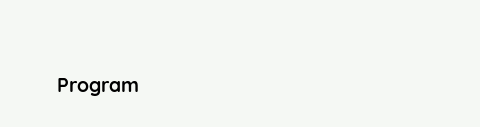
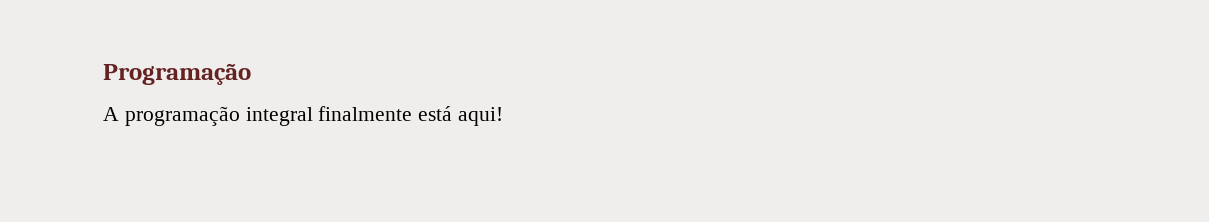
- Program
+ Programação
+ A programação integral finalmente está aqui!

